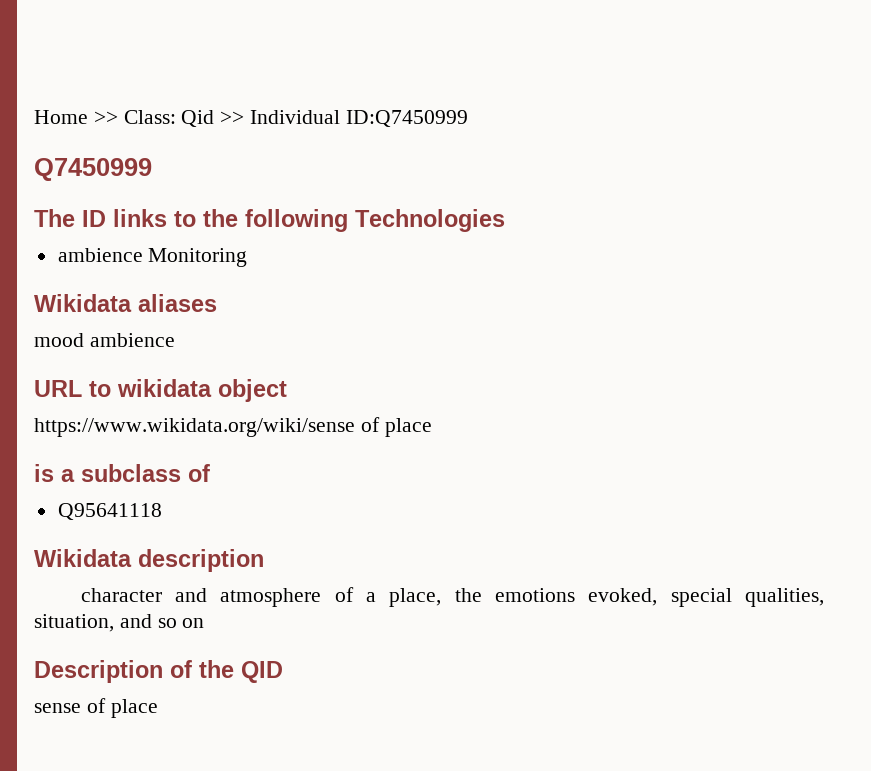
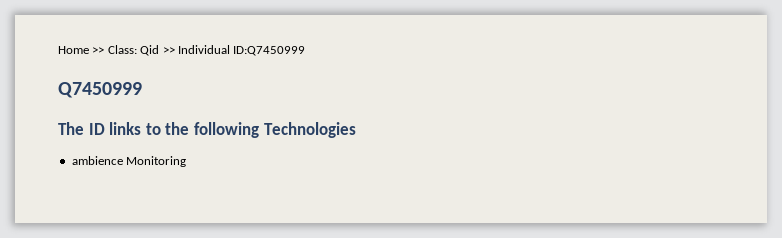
- Wikidata aliases
- mood ambience
- URL to wikidata object
- https://www.wikidata.org/wiki/sense of place
- is a subclass of
- Q95641118
- Wikidata description
- character and atmosphere of a place, the emotions evoked, special qualities, situation, and so on
- Description of the QID
- sense of place

